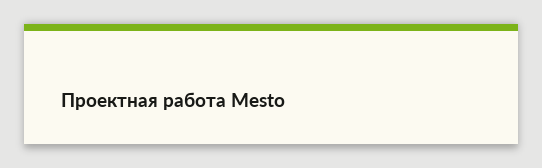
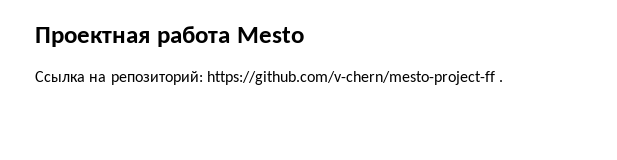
+ Ссылка на репозиторий: https://github.com/v-chern/mesto-project-ff .

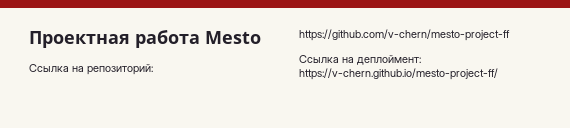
- Ссылка на репозиторий: https://github.com/v-chern/mesto-project-ff .
+ Ссылка на репозиторий: https://github.com/v-chern/mesto-project-ff
+ Ссылка на деплоймент: https://v-chern.github.io/mesto-project-ff/

